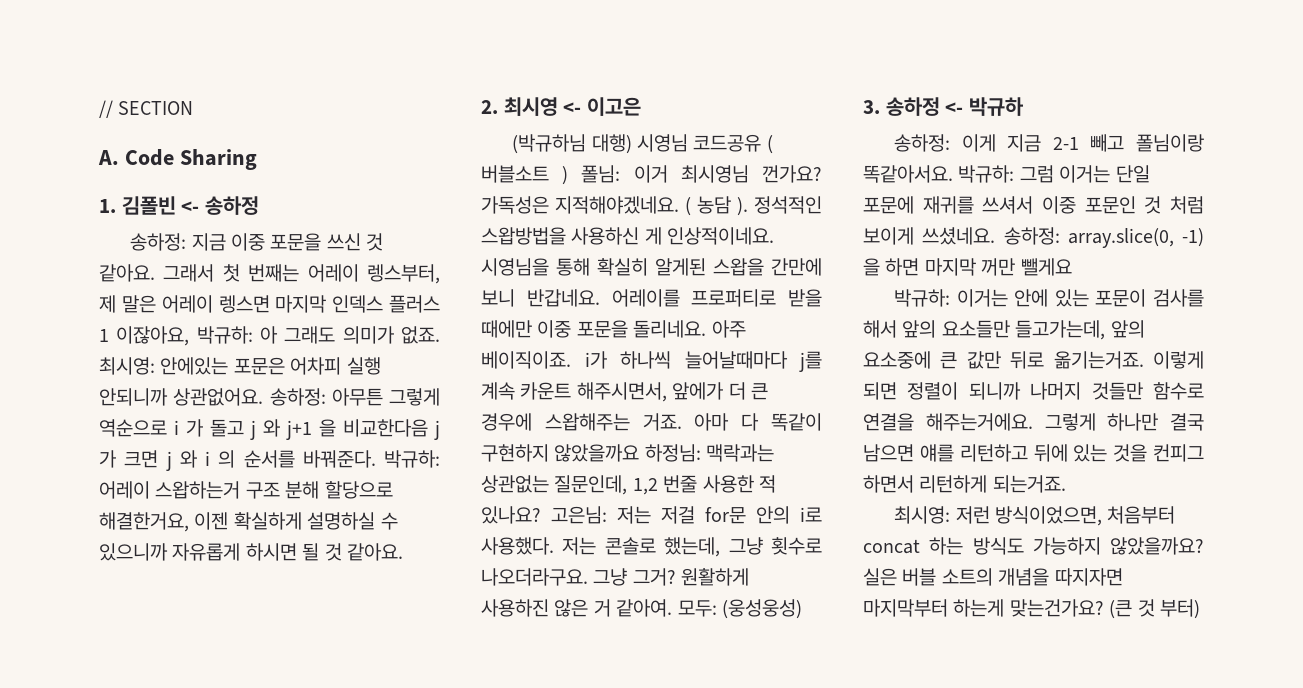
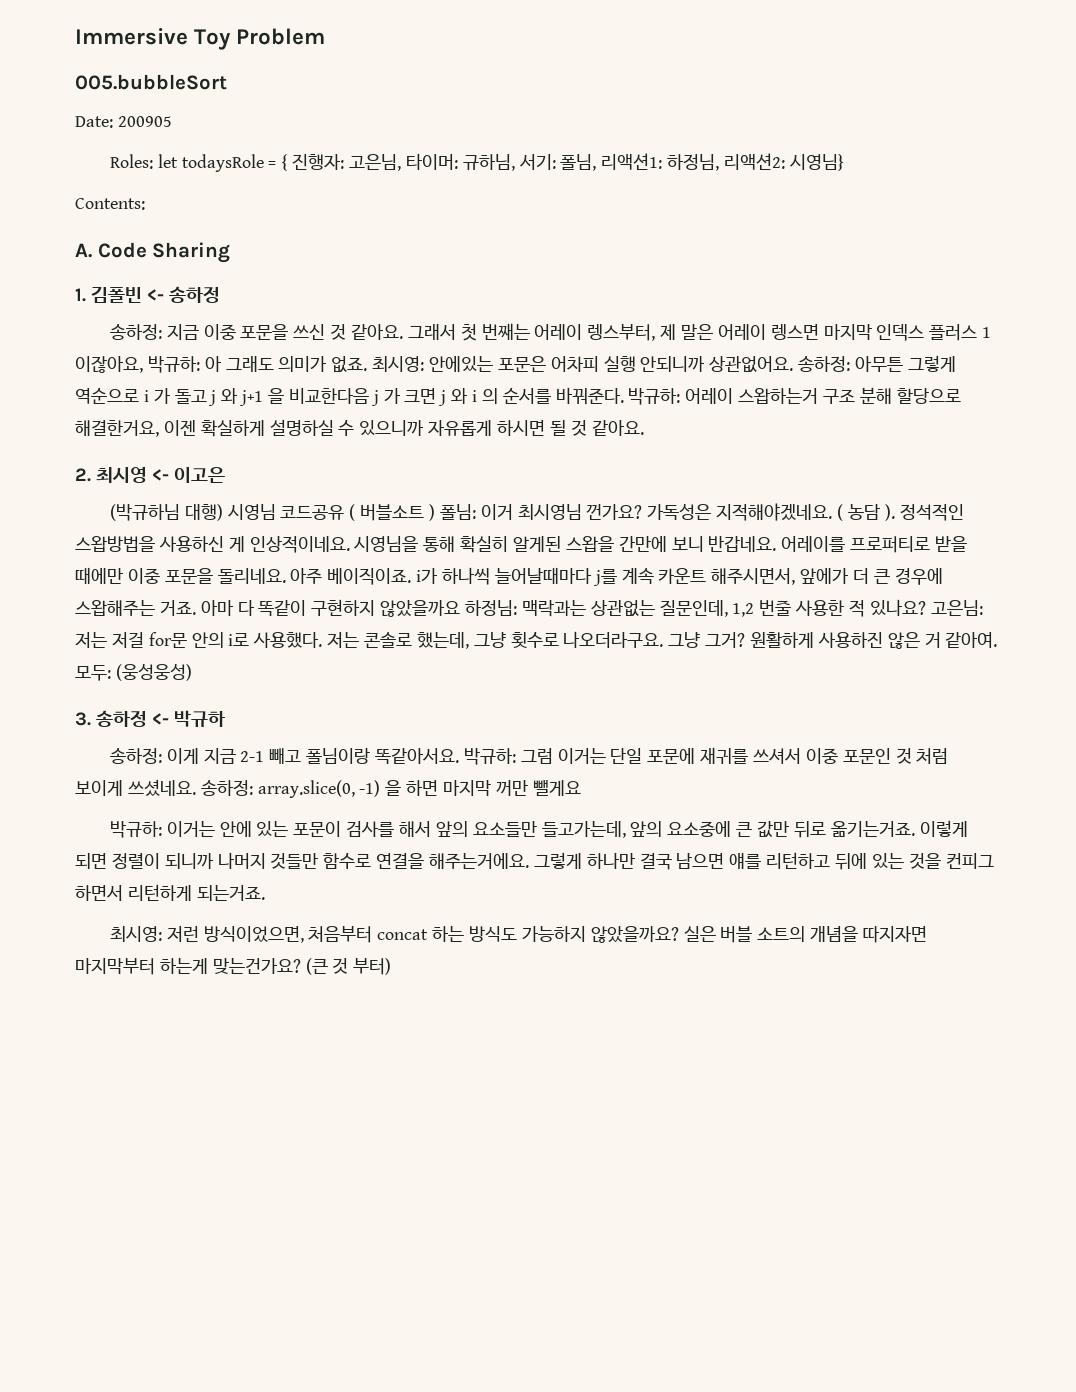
- // SECTION
+ Immersive Toy Problem
+ 005.bubbleSort
+ Date: 200905
+ Roles: let todaysRole = { 진행자: 고은님, 타이머: 규하님, 서기: 폴님, 리액션1: 하정님, 리액션2: 시영님}
+ Contents:

